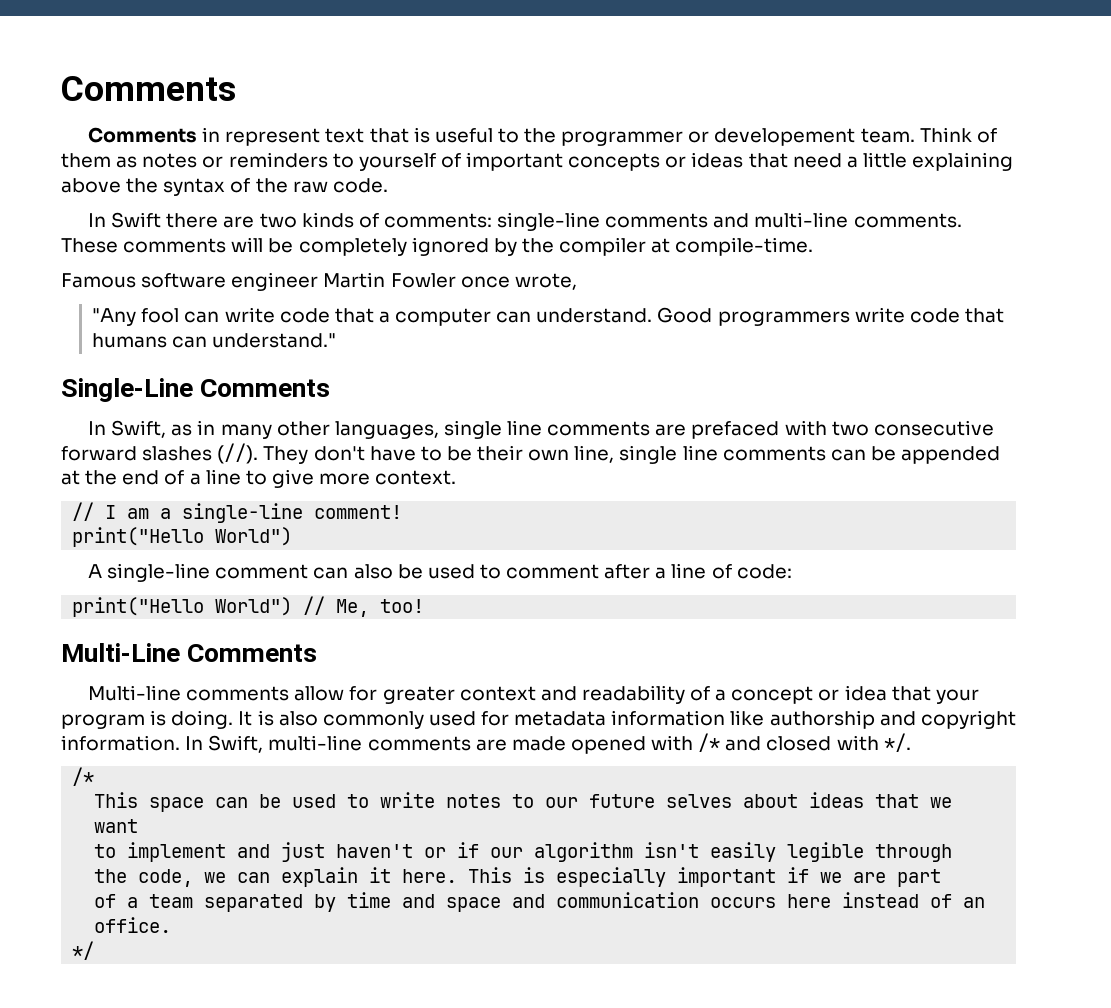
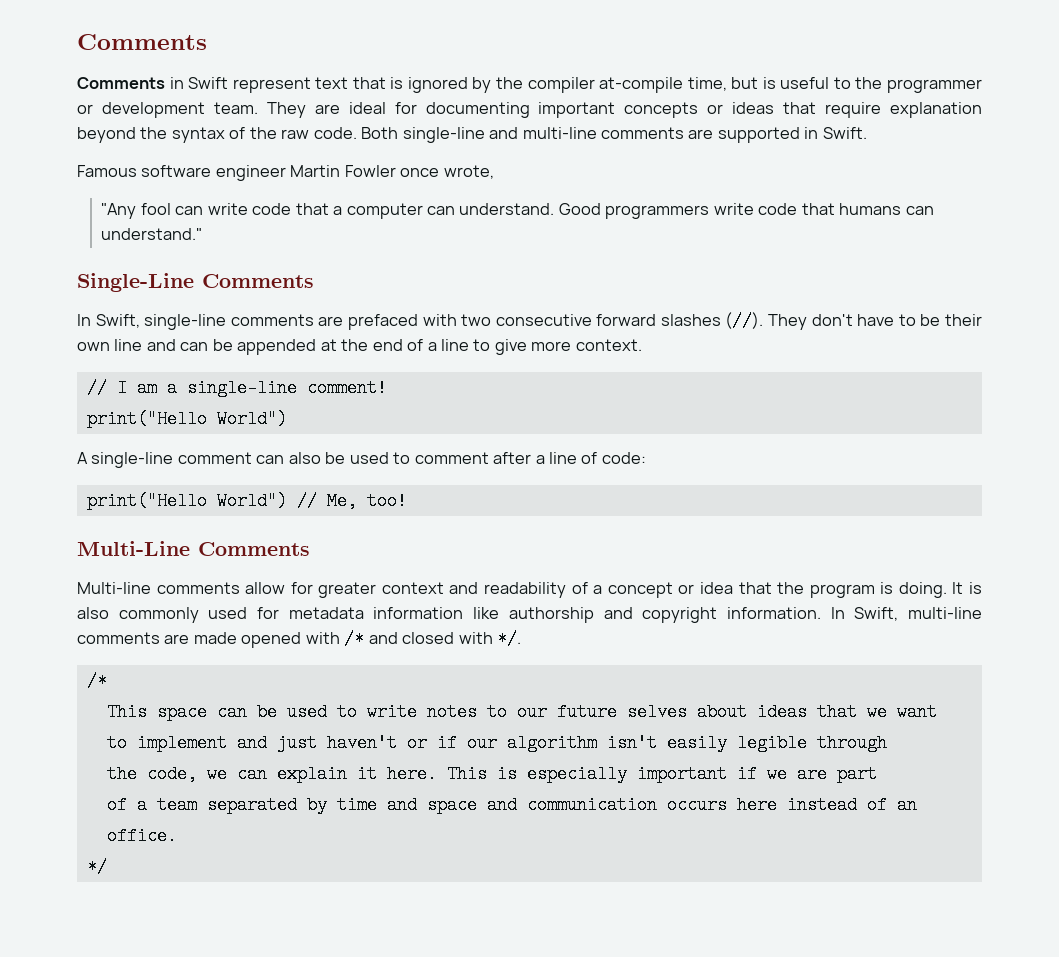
- Comments in represent text that is useful to the programmer or developement team. Think of them as notes or reminders to yourself of important concepts or ideas that need a little explaining above the syntax of the raw code.
- In Swift there are two kinds of comments: single-line comments and multi-line comments. These comments will be completely ignored by the compiler at compile-time.
+ Comments in Swift represent text that is ignored by the compiler at-compile time, but is useful to the programmer or development team. They are ideal for documenting important concepts or ideas that require explanation beyond the syntax of the raw code. Both single-line and multi-line comments are supported in Swift.
- In Swift, as in many other languages, single line comments are prefaced with two consecutive forward slashes (//).
+ In Swift, single-line comments are prefaced with two consecutive forward slashes (//).
- They don't have to be their own line, single line comments can be appended at the end of a line to give more context.
+ They don't have to be their own line and can be appended at the end of a line to give more context.
- Multi-line comments allow for greater context and readability of a concept or idea that your program is doing.
+ Multi-line comments allow for greater context and readability of a concept or idea that the program is doing.

